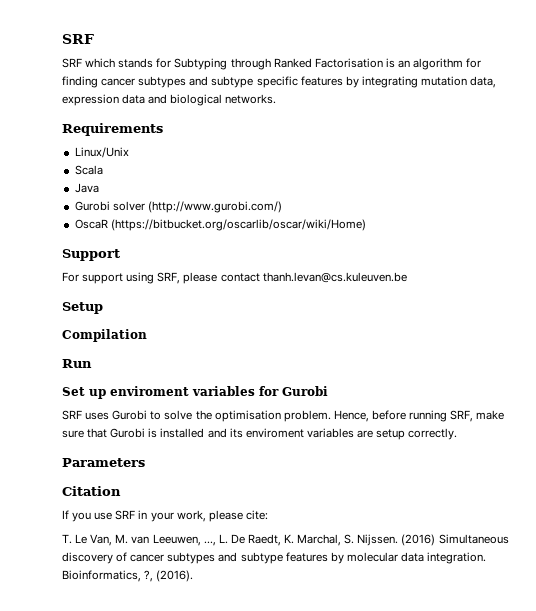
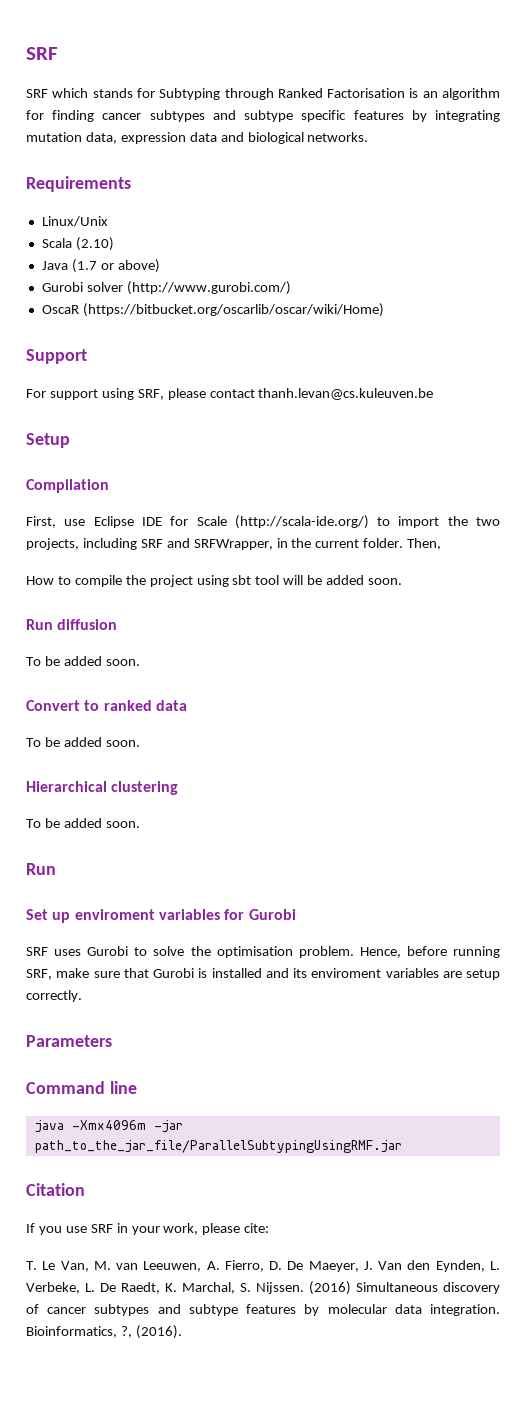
- Scala
+ Scala (2.10)
- Java
+ Java (1.7 or above)
+ First, use Eclipse IDE for Scale (http://scala-ide.org/) to import the two projects, including SRF and SRFWrapper, in the current folder. Then,
+ How to compile the project using sbt tool will be added soon.
+ Run diffusion
+ To be added soon.
+ Convert to ranked data
+ To be added soon.
+ Hierarchical clustering
+ To be added soon.
+ Command line
+ java -Xmx4096m -jar path_to_the_jar_file/ParallelSubtypingUsingRMF.jar
- T. Le Van, M. van Leeuwen, ..., L. De Raedt, K. Marchal, S. Nijssen.
+ T. Le Van, M. van Leeuwen, A. Fierro, D. De Maeyer, J. Van den Eynden, L. Verbeke, L. De Raedt, K. Marchal, S. Nijssen.

